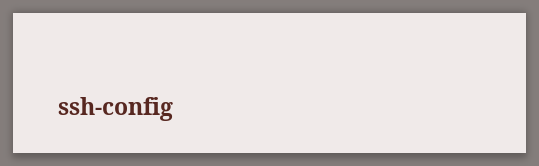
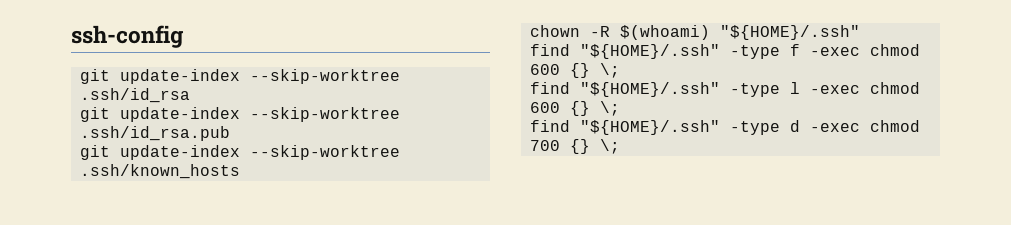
+ git update-index --skip-worktree .ssh/id_rsa
+ git update-index --skip-worktree .ssh/id_rsa.pub
+ git update-index --skip-worktree .ssh/known_hosts
+ chown -R $(whoami) "${HOME}/.ssh"
+ find "${HOME}/.ssh" -type f -exec chmod 600 {} \;
+ find "${HOME}/.ssh" -type l -exec chmod 600 {} \;
+ find "${HOME}/.ssh" -type d -exec chmod 700 {} \;

